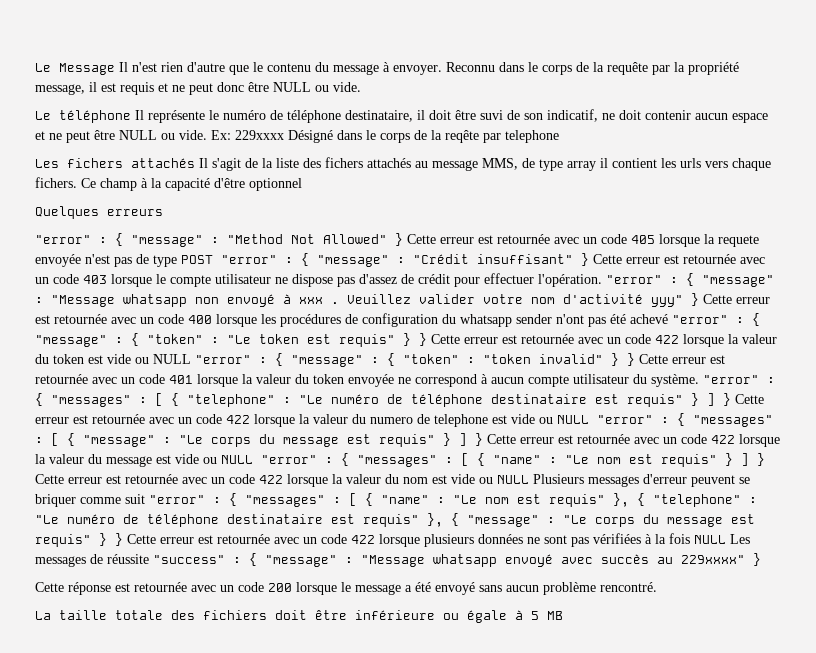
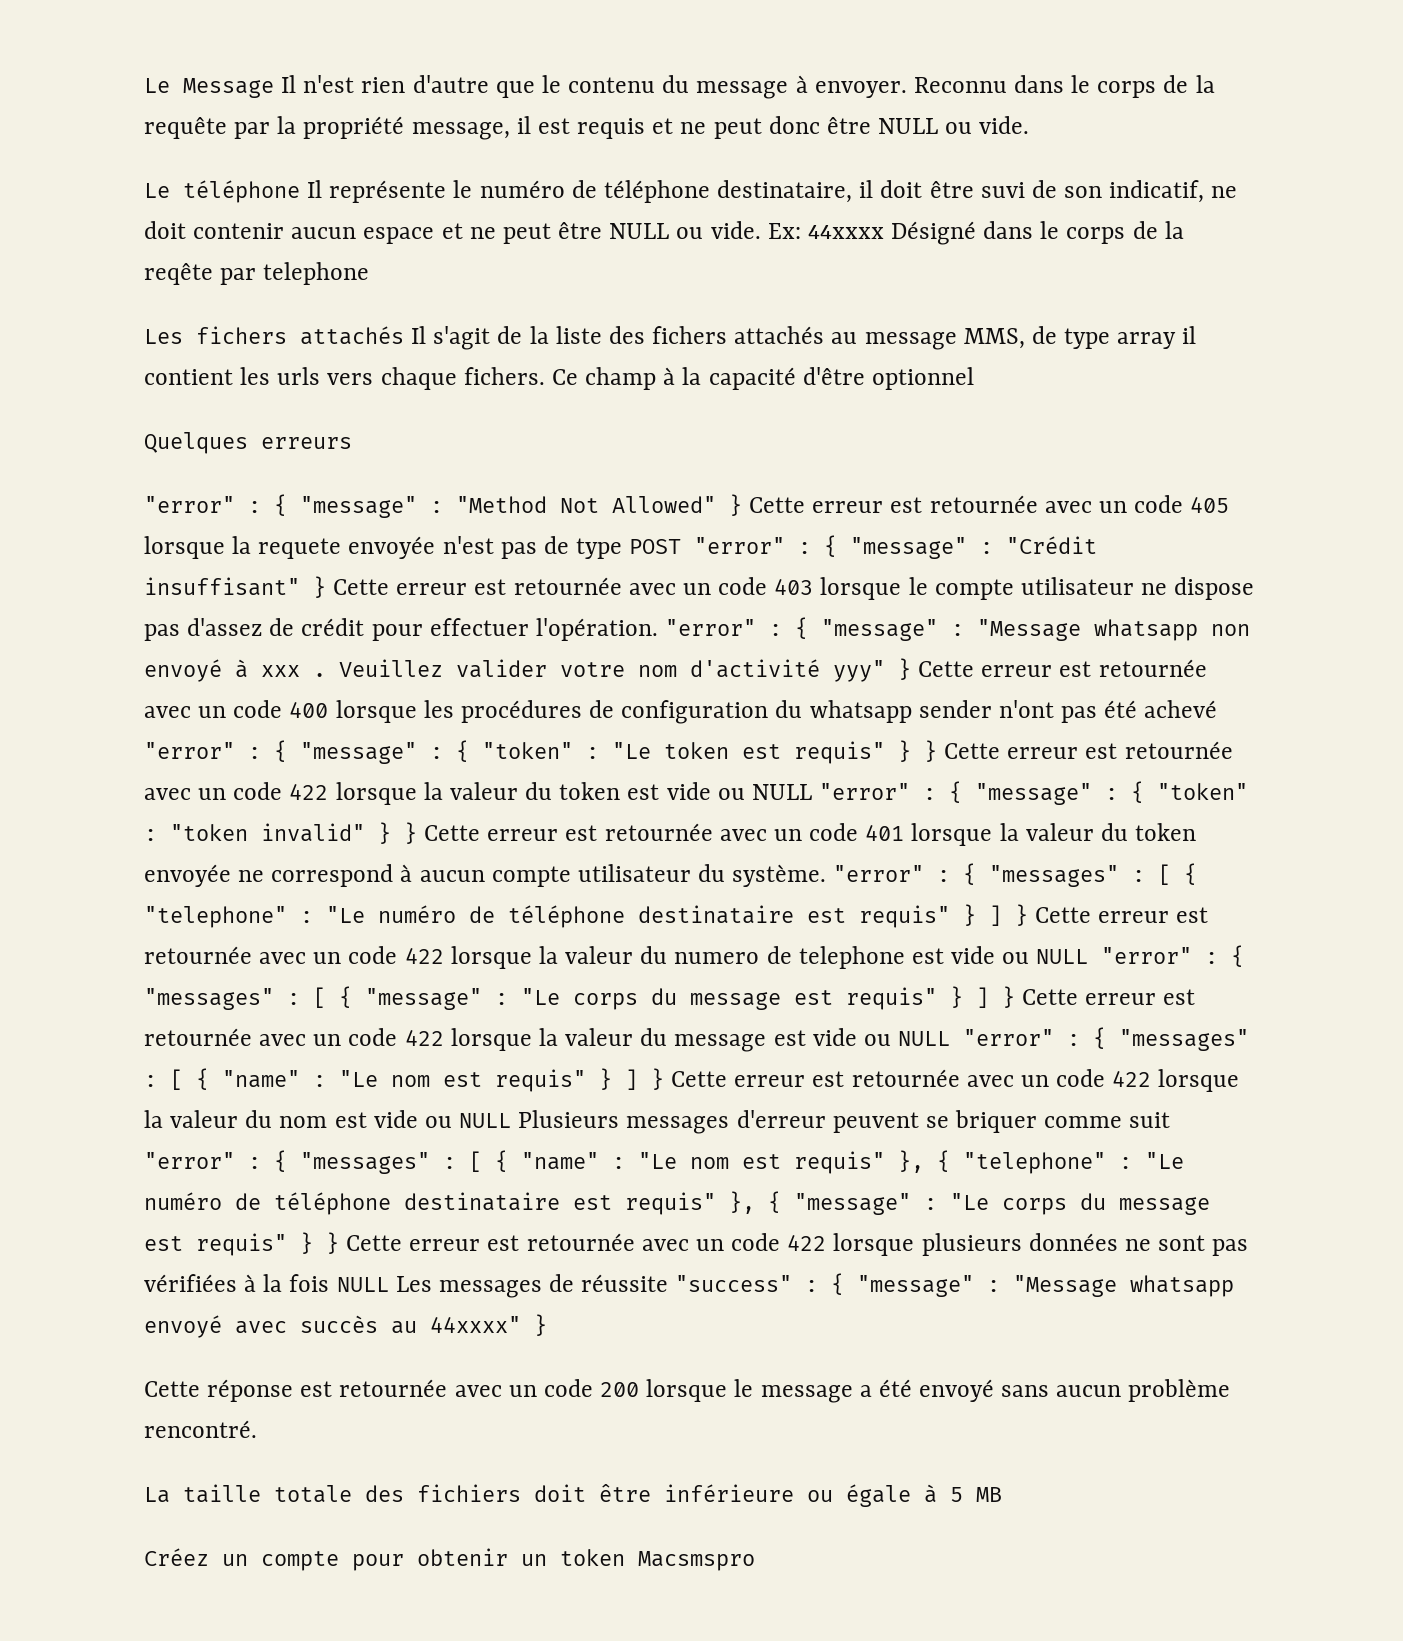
- Ex: 229xxxx Désigné dans le corps de la reqête par telephone
+ Ex: 44xxxx Désigné dans le corps de la reqête par telephone
- "Message whatsapp envoyé avec succès au 229xxxx" }
+ "Message whatsapp envoyé avec succès au 44xxxx" }
+ Créez un compte pour obtenir un token Macsmspro

